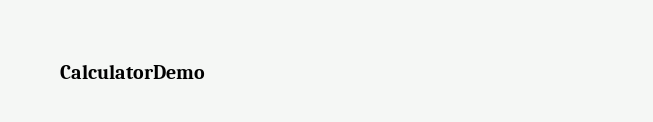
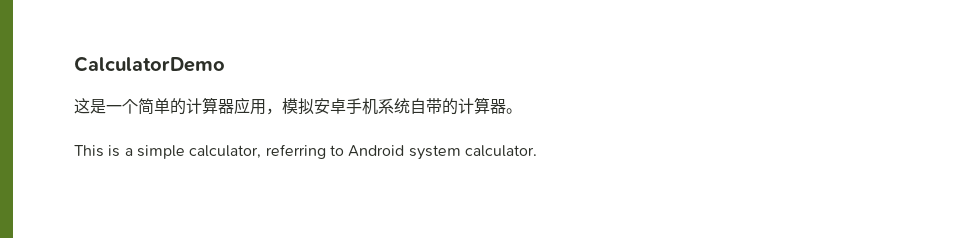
+ 这是一个简单的计算器应用，模拟安卓手机系统自带的计算器。
+ This is a simple calculator, referring to Android system calculator.

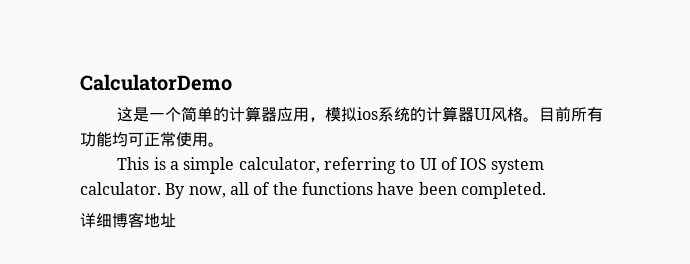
- 这是一个简单的计算器应用，模拟安卓手机系统自带的计算器。
+ 这是一个简单的计算器应用，模拟ios系统的计算器UI风格。目前所有功能均可正常使用。
- This is a simple calculator, referring to Android system calculator.
+ This is a simple calculator, referring to UI of IOS system calculator. By now, all of the functions have been completed.
+ 详细博客地址

